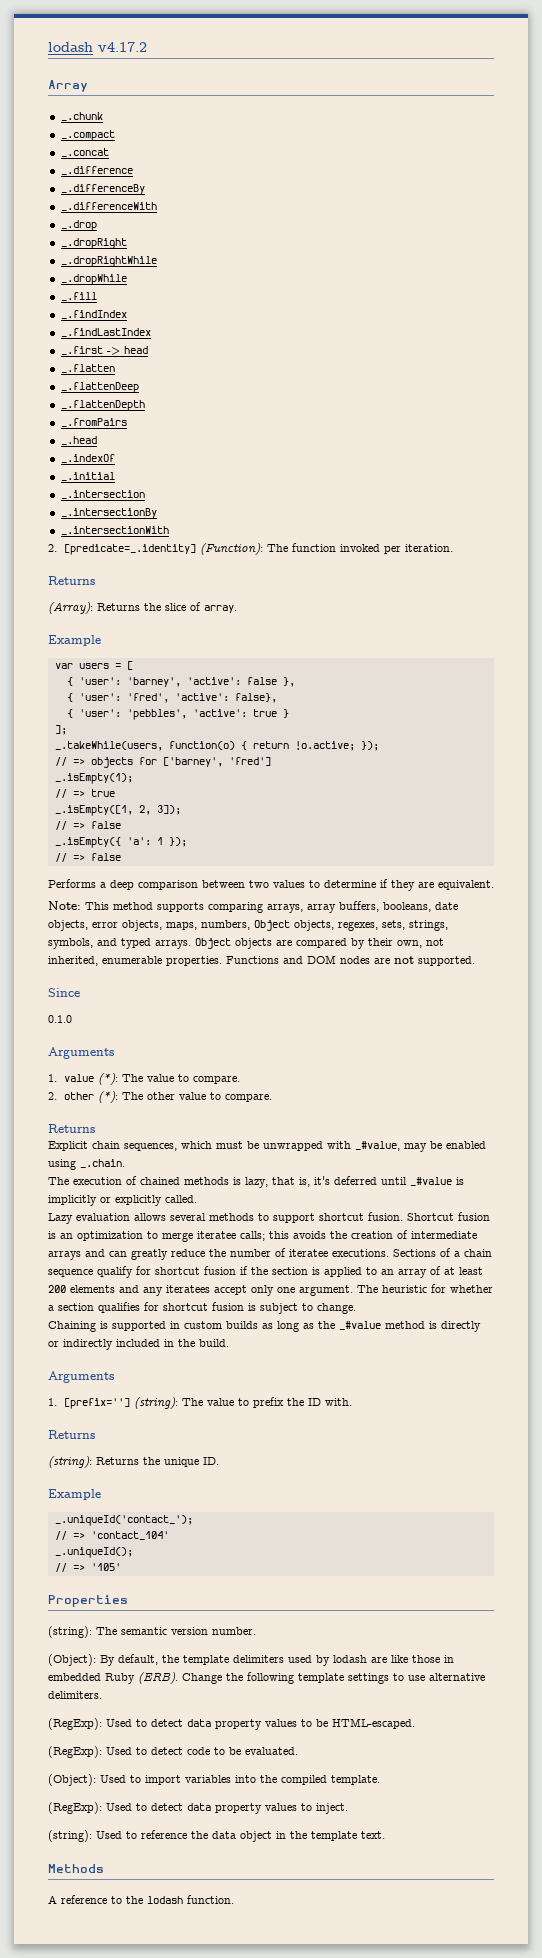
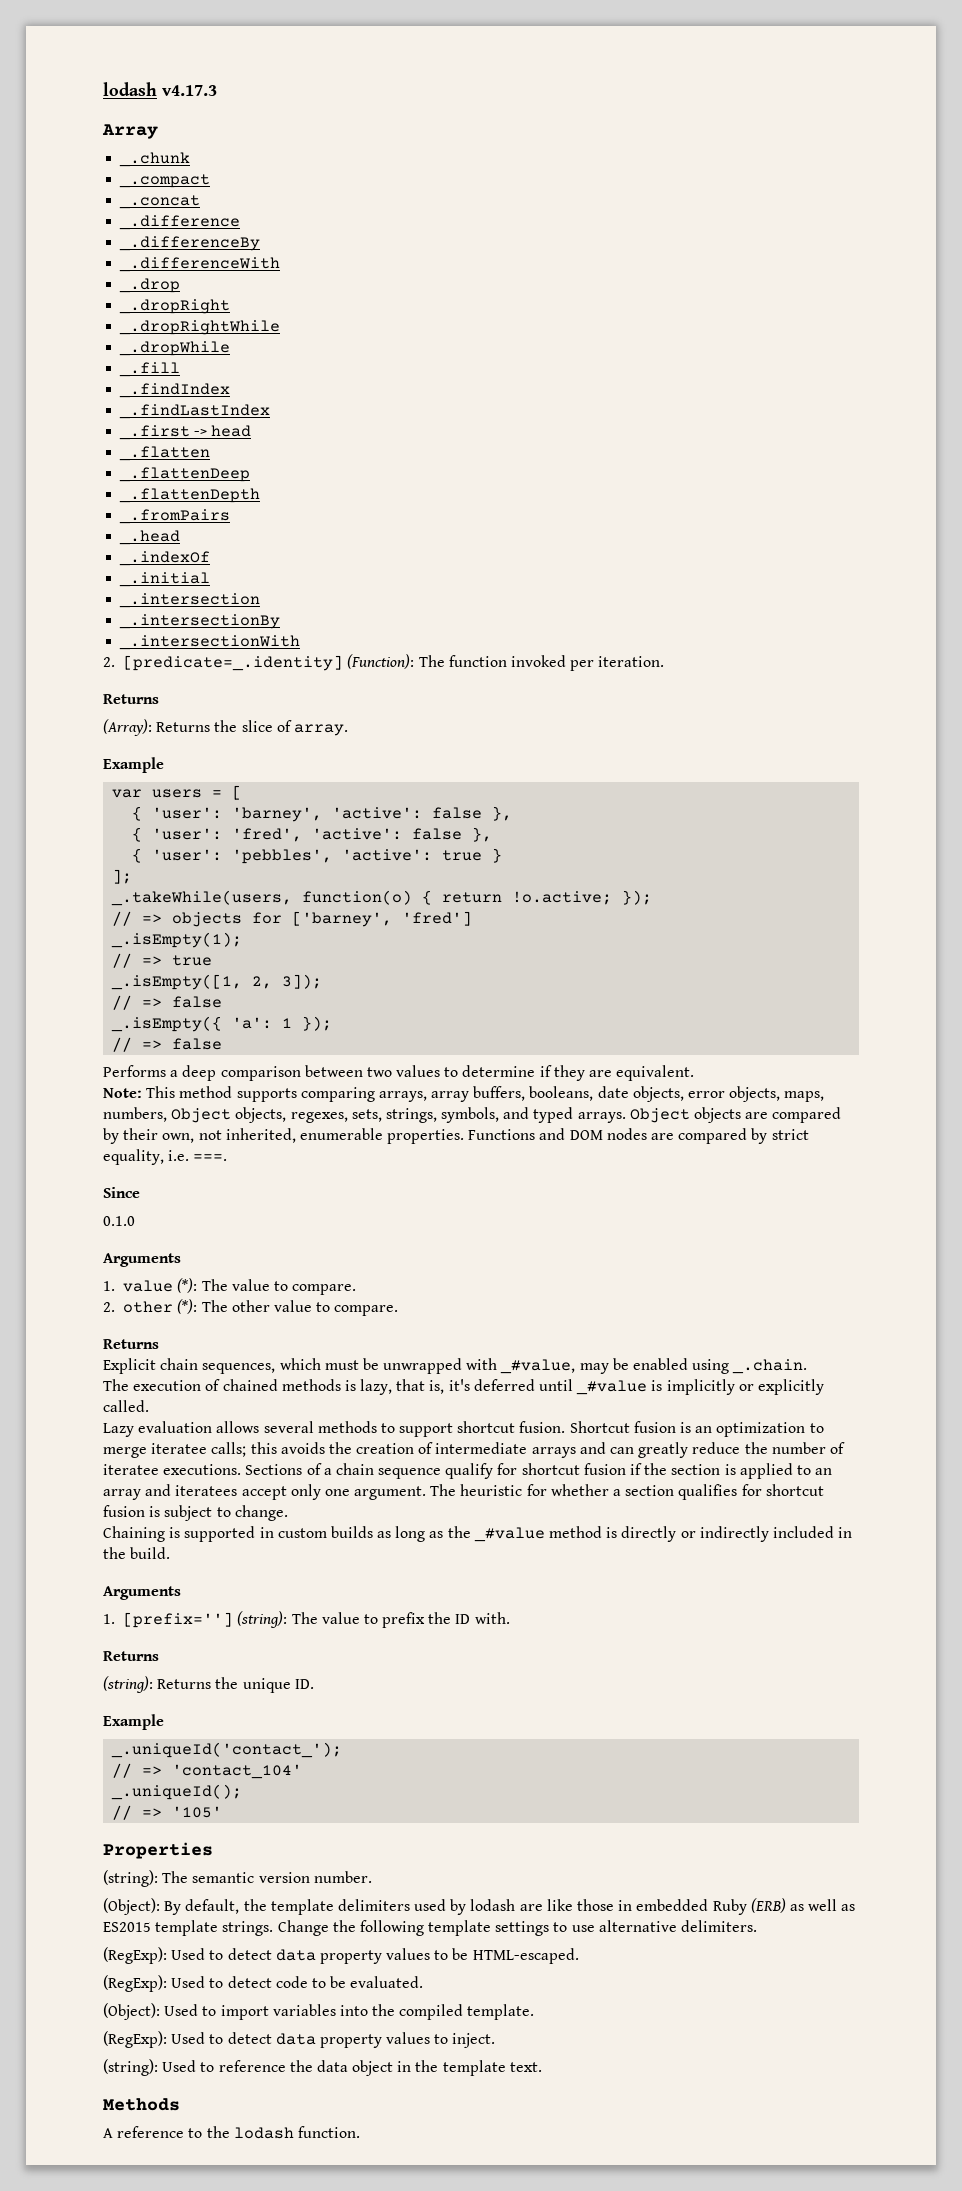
- lodash v4.17.2
+ lodash v4.17.3
- { 'user': 'fred', 'active': false},
+ { 'user': 'fred', 'active': false },
- Functions and DOM nodes are not supported.
+ Functions and DOM nodes are compared by strict equality, i.e. ===.
- Sections of a chain sequence qualify for shortcut fusion if the section is applied to an array of at least 200 elements and any iteratees accept only one argument.
+ Sections of a chain sequence qualify for shortcut fusion if the section is applied to an array and iteratees accept only one argument.
- (Object): By default, the template delimiters used by lodash are like those in embedded Ruby (ERB).
+ (Object): By default, the template delimiters used by lodash are like those in embedded Ruby (ERB) as well as ES2015 template strings.

